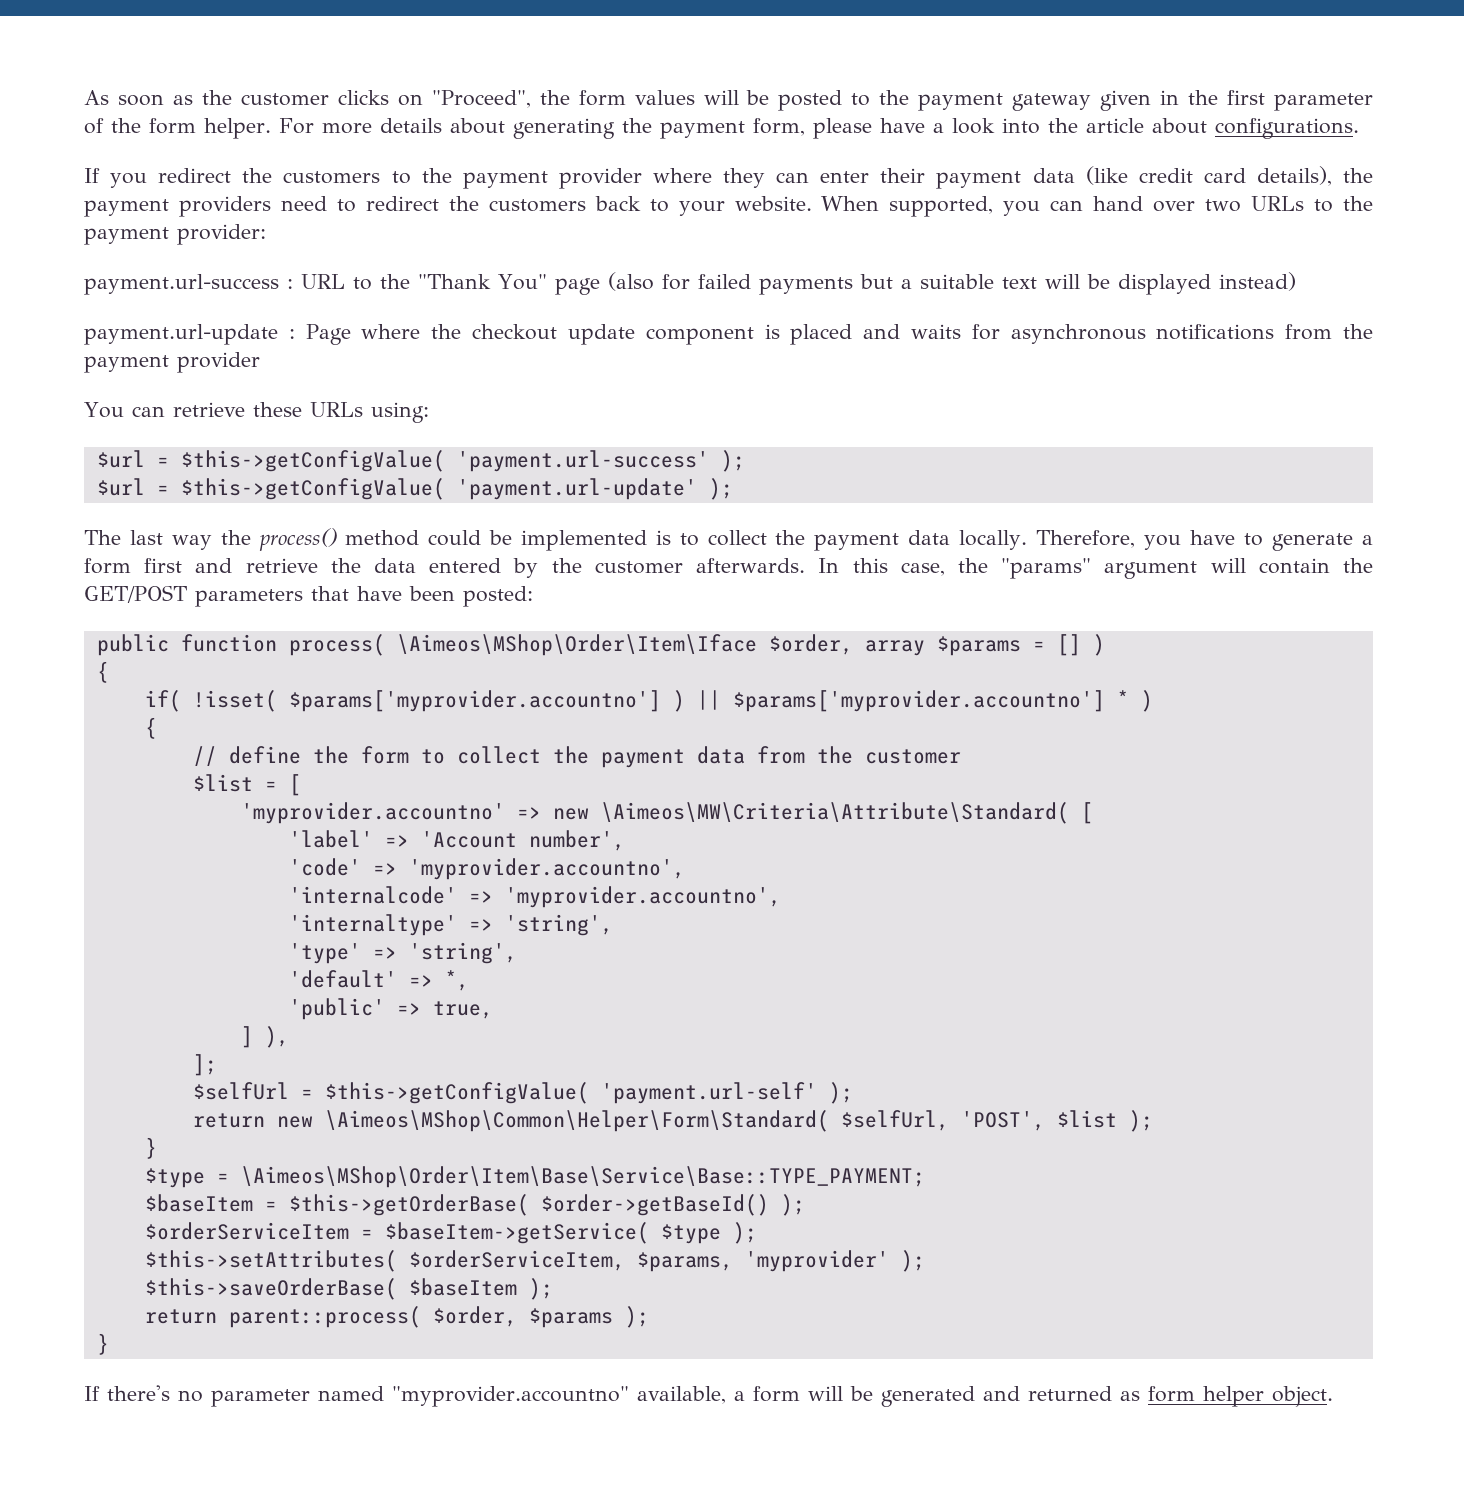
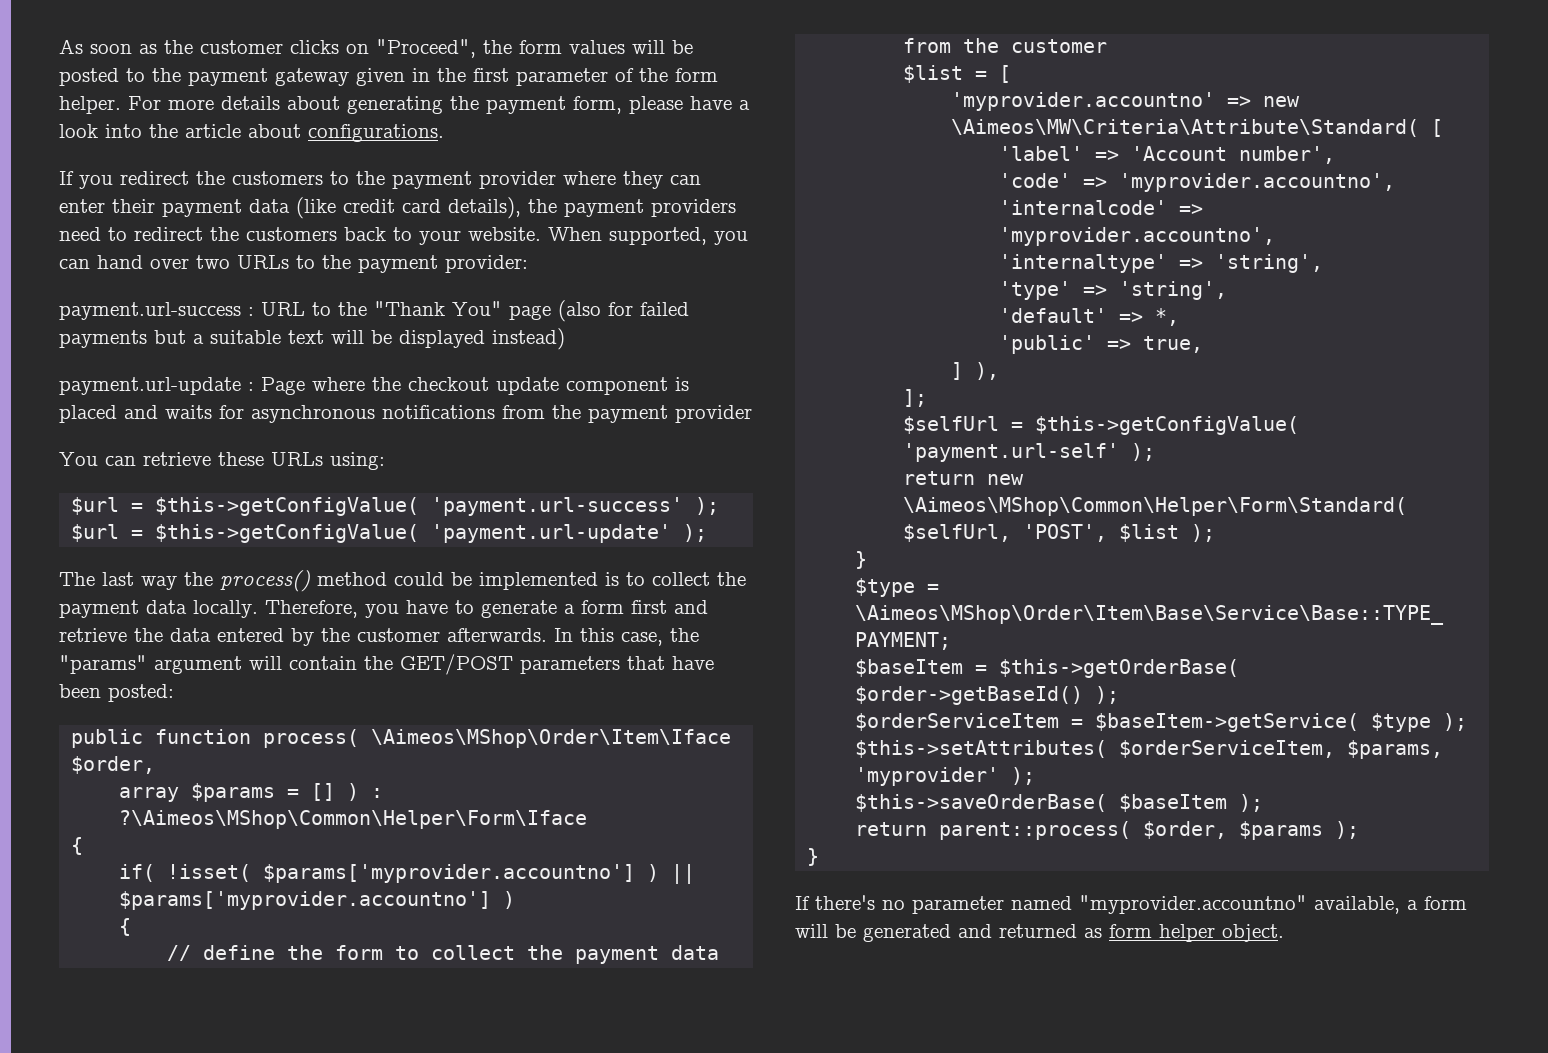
- public function process( \Aimeos\MShop\Order\Item\Iface $order, array $params = [] )
+ public function process( \Aimeos\MShop\Order\Item\Iface $order,
+ array $params = [] ) : ?\Aimeos\MShop\Common\Helper\Form\Iface
- if( !isset( $params['myprovider.accountno'] ) || $params['myprovider.accountno'] * )
+ if( !isset( $params['myprovider.accountno'] ) || $params['myprovider.accountno'] )

